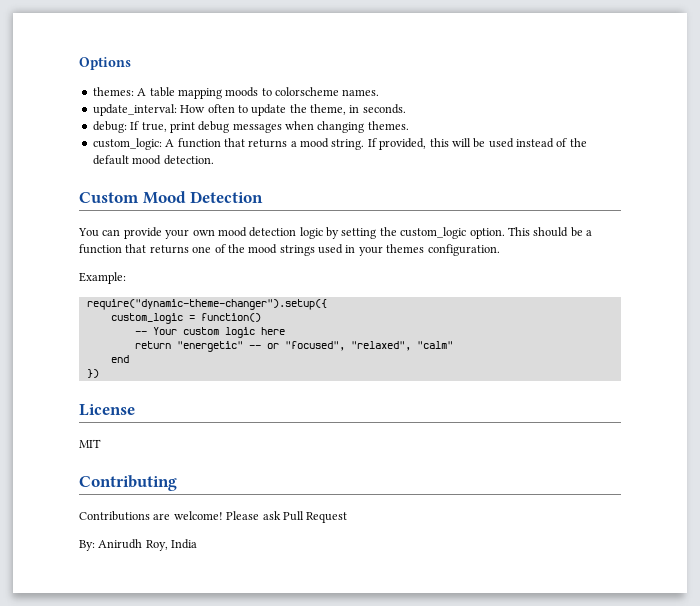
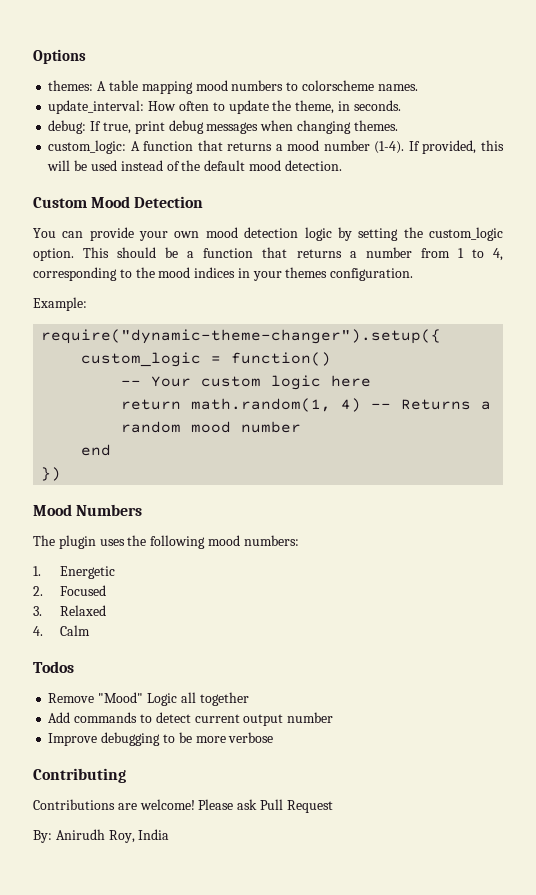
- themes: A table mapping moods to colorscheme names.
+ themes: A table mapping mood numbers to colorscheme names.
- custom_logic: A function that returns a mood string.
+ custom_logic: A function that returns a mood number (1-4).
- This should be a function that returns one of the mood strings used in your themes configuration.
+ This should be a function that returns a number from 1 to 4, corresponding to the mood indices in your themes configuration.
- return "energetic" -- or "focused", "relaxed", "calm"
+ return math.random(1, 4) -- Returns a random mood number
  end
  })
- License
- MIT
+ Mood Numbers
+ The plugin uses the following mood numbers:
+ 1. Energetic
+ 2. Focused
+ 3. Relaxed
+ 4. Calm
+ Todos
+ Remove "Mood" Logic all together
+ Add commands to detect current output number
+ Improve debugging to be more verbose

